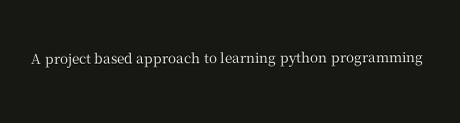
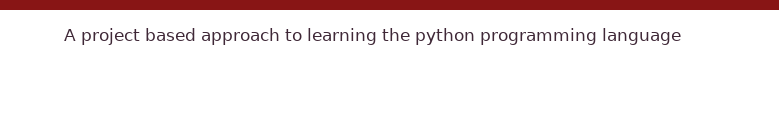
- A project based approach to learning python programming
+ A project based approach to learning the python programming language

